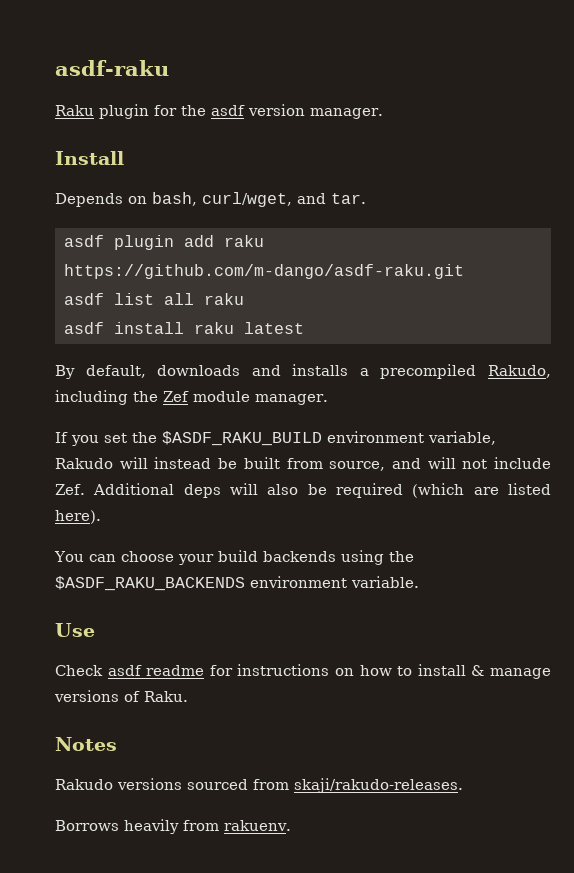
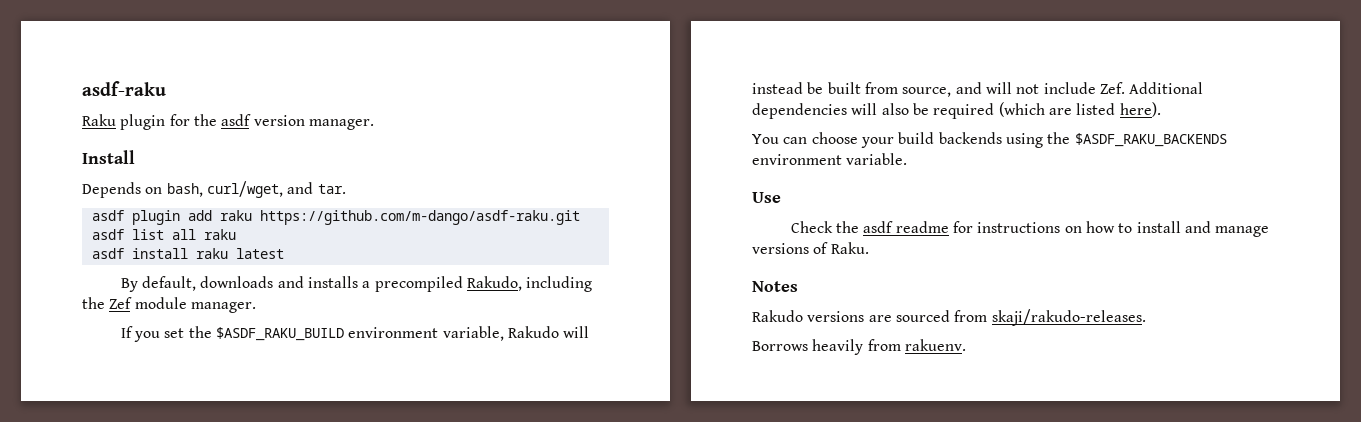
- If you set the $ASDF_RAKU_BUILD environment variable, Rakudo will instead be built from source, and will not include Zef. Additional deps will also be required (which are listed here).
+ If you set the $ASDF_RAKU_BUILD environment variable, Rakudo will instead be built from source, and will not include Zef. Additional dependencies will also be required (which are listed here).
- Check asdf readme for instructions on how to install & manage versions of Raku.
+ Check the asdf readme for instructions on how to install and manage versions of Raku.
- Rakudo versions sourced from skaji/rakudo-releases.
+ Rakudo versions are sourced from skaji/rakudo-releases.

